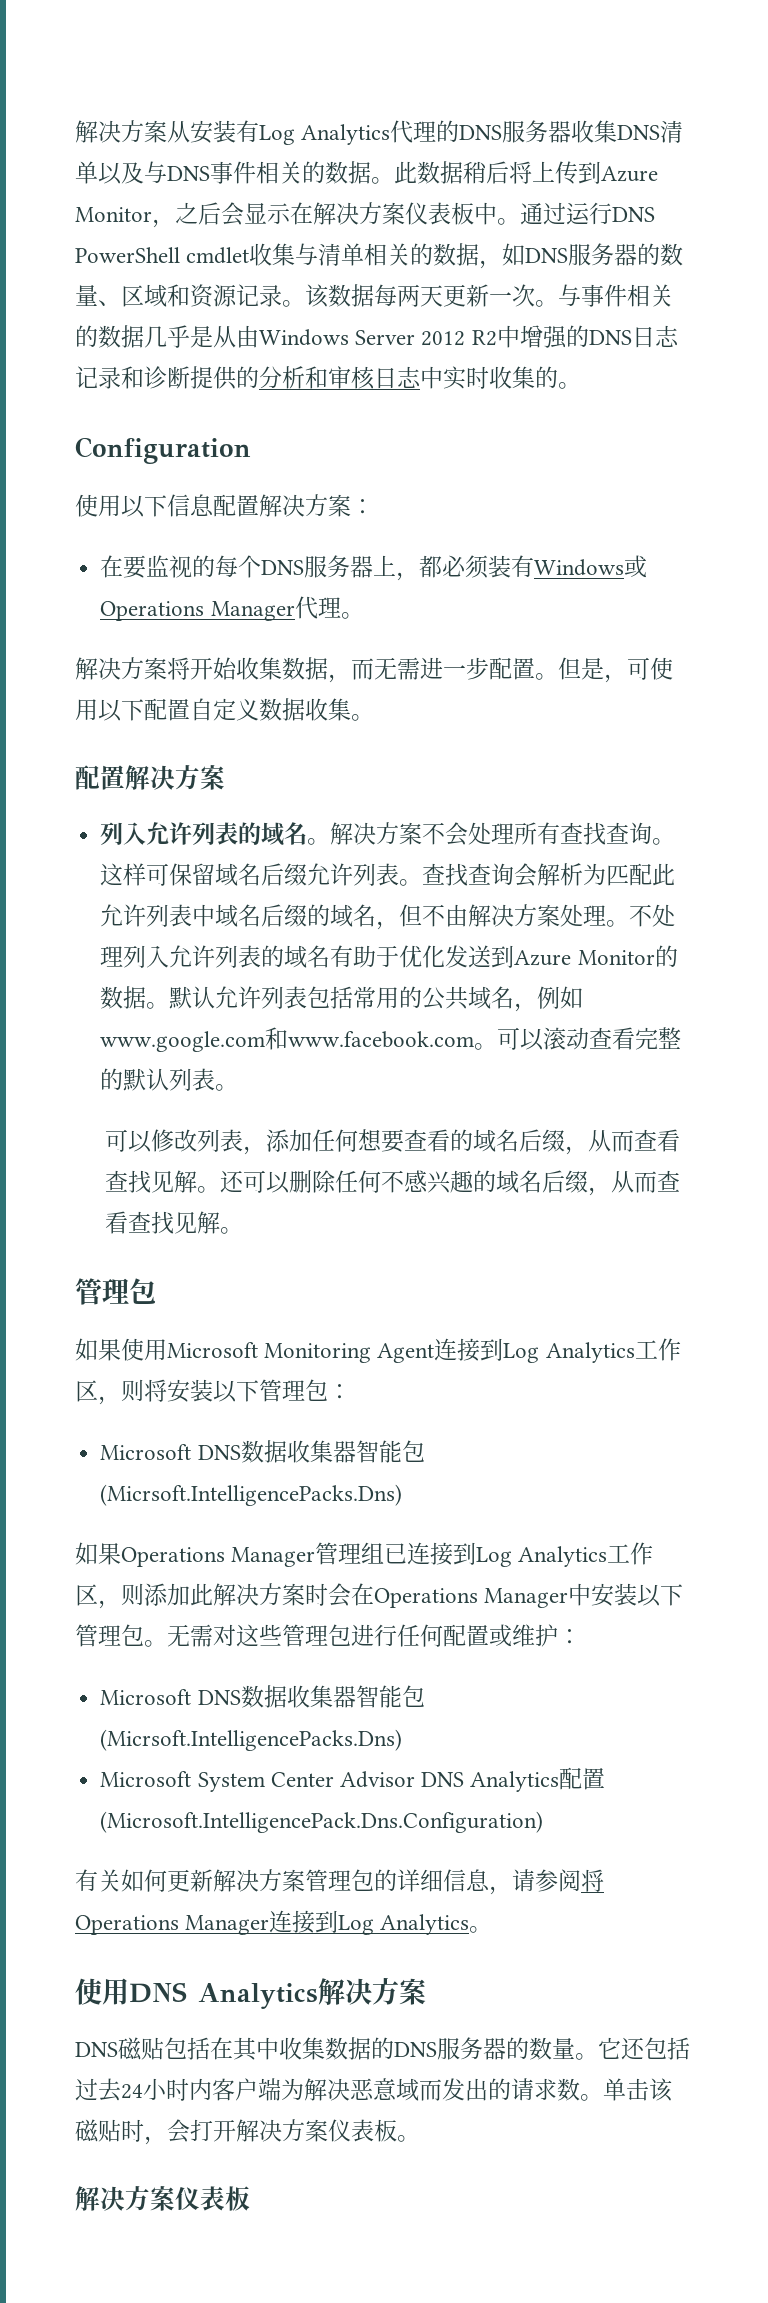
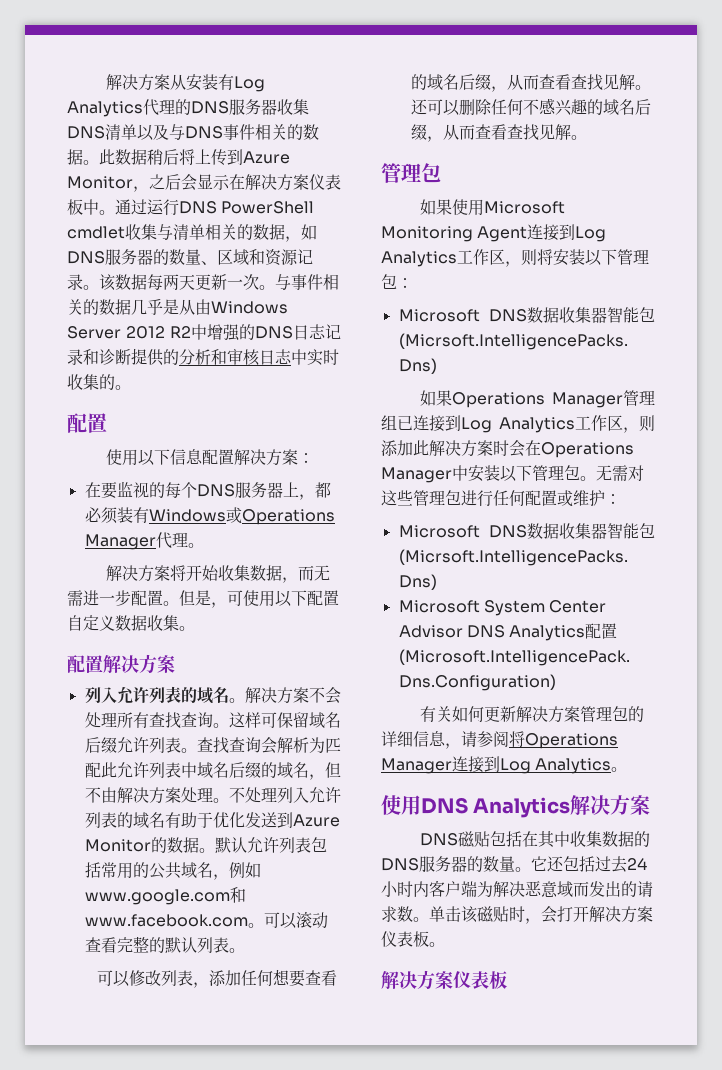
  与事件相关的数据几乎是从由Windows Server 2012 R2中增强的DNS日志记录和诊断提供的分析和审核日志中实时收集的。
- Configuration
+ 配置

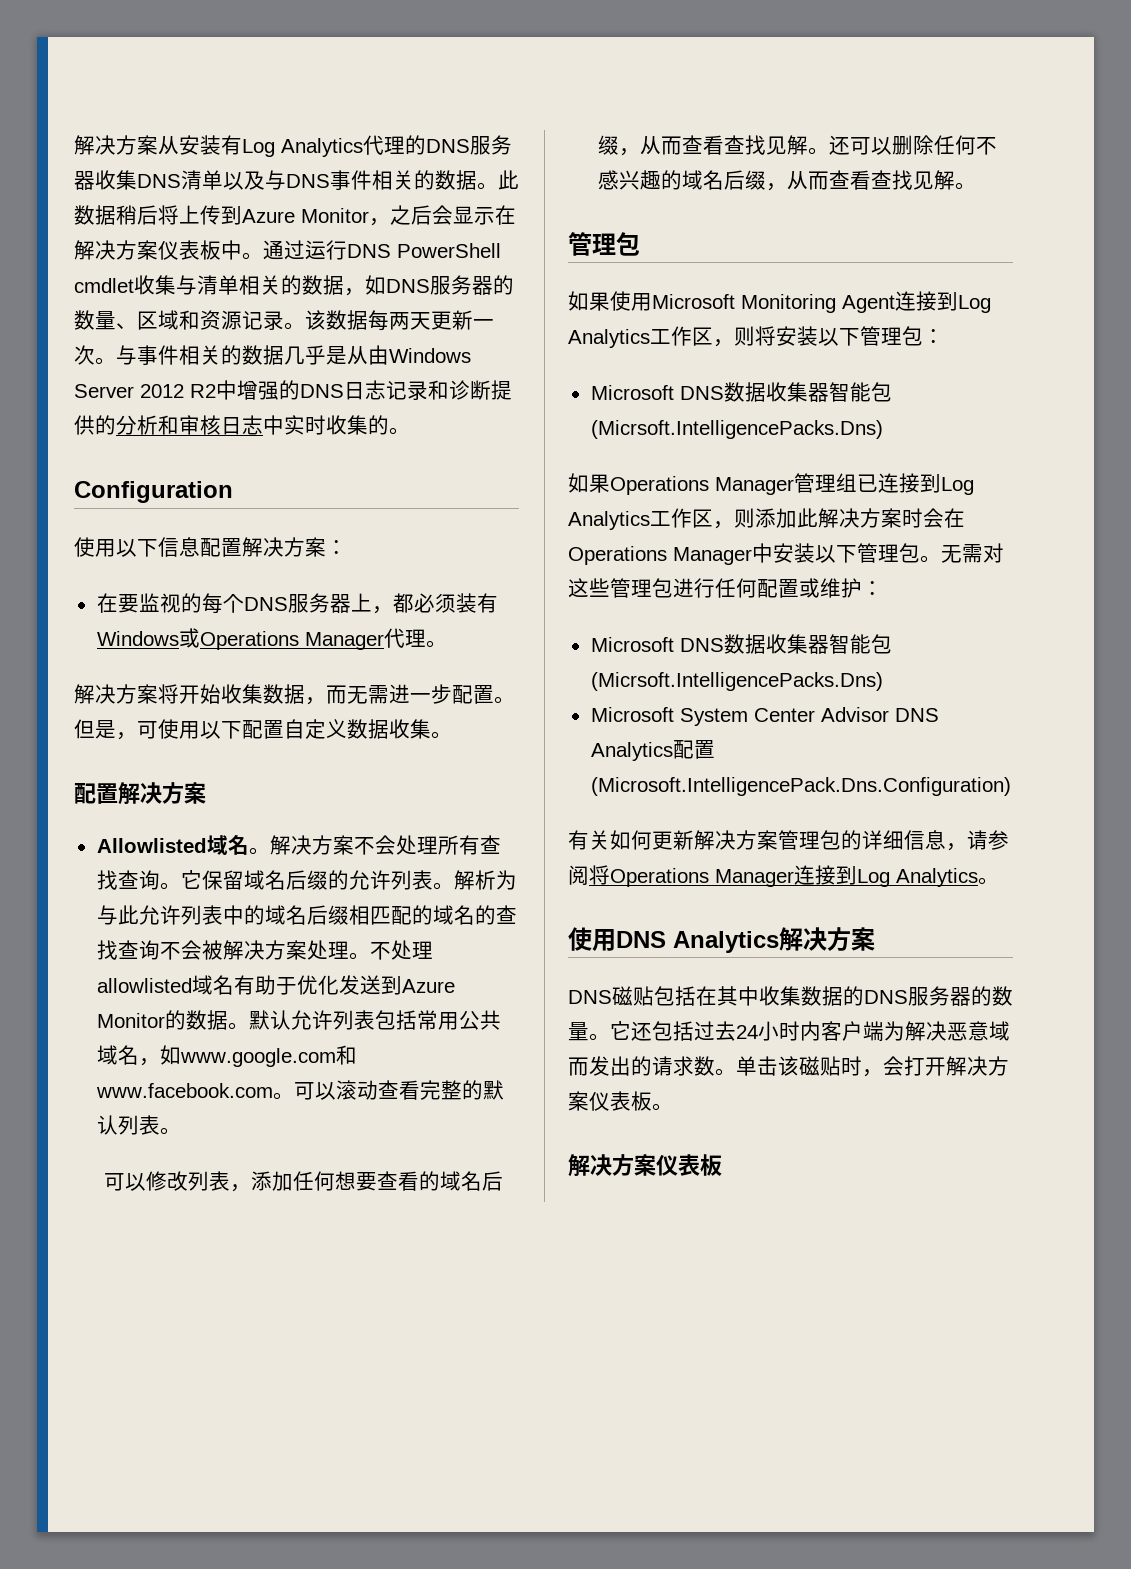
  与事件相关的数据几乎是从由Windows Server 2012 R2中增强的DNS日志记录和诊断提供的分析和审核日志中实时收集的。
- 配置
+ Configuration
- 列入允许列表的域名。
+ Allowlisted域名。
- 这样可保留域名后缀允许列表。
+ 它保留域名后缀的允许列表。
- 查找查询会解析为匹配此允许列表中域名后缀的域名，但不由解决方案处理。
+ 解析为与此允许列表中的域名后缀相匹配的域名的查找查询不会被解决方案处理。
- 不处理列入允许列表的域名有助于优化发送到Azure Monitor的数据。
+ 不处理allowlisted域名有助于优化发送到Azure Monitor的数据。
- 默认允许列表包括常用的公共域名，例如www.google.com和www.facebook.com。
+ 默认允许列表包括常用公共域名，如www.google.com和www.facebook.com。

